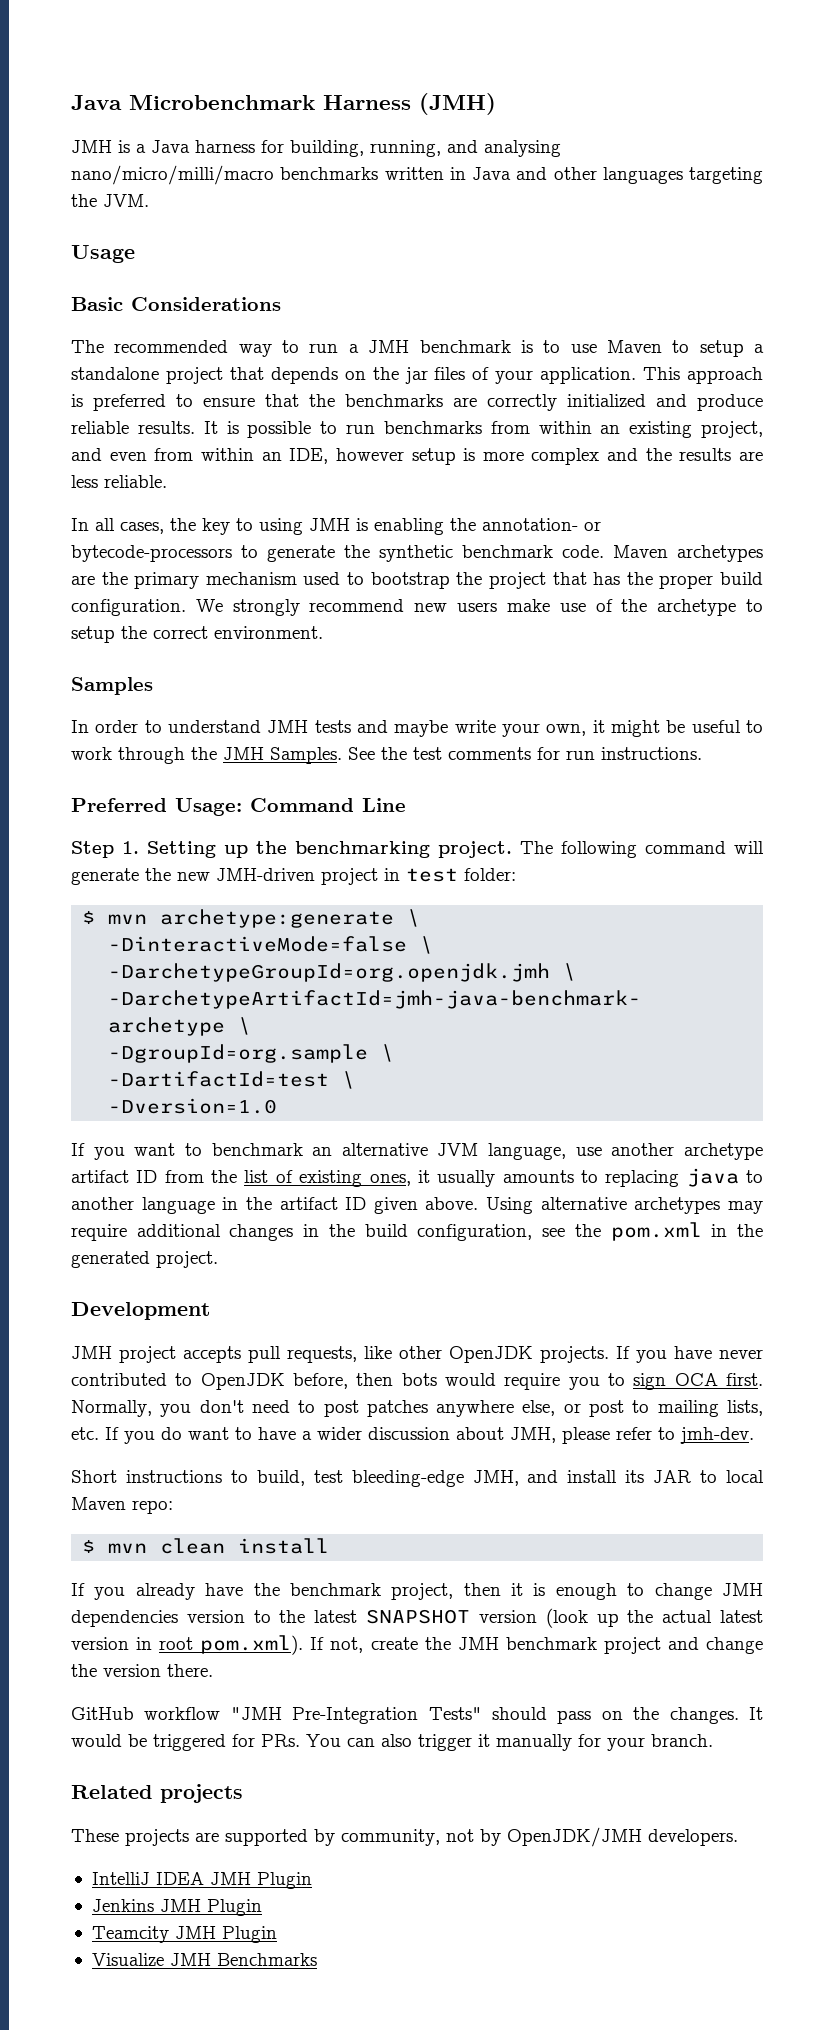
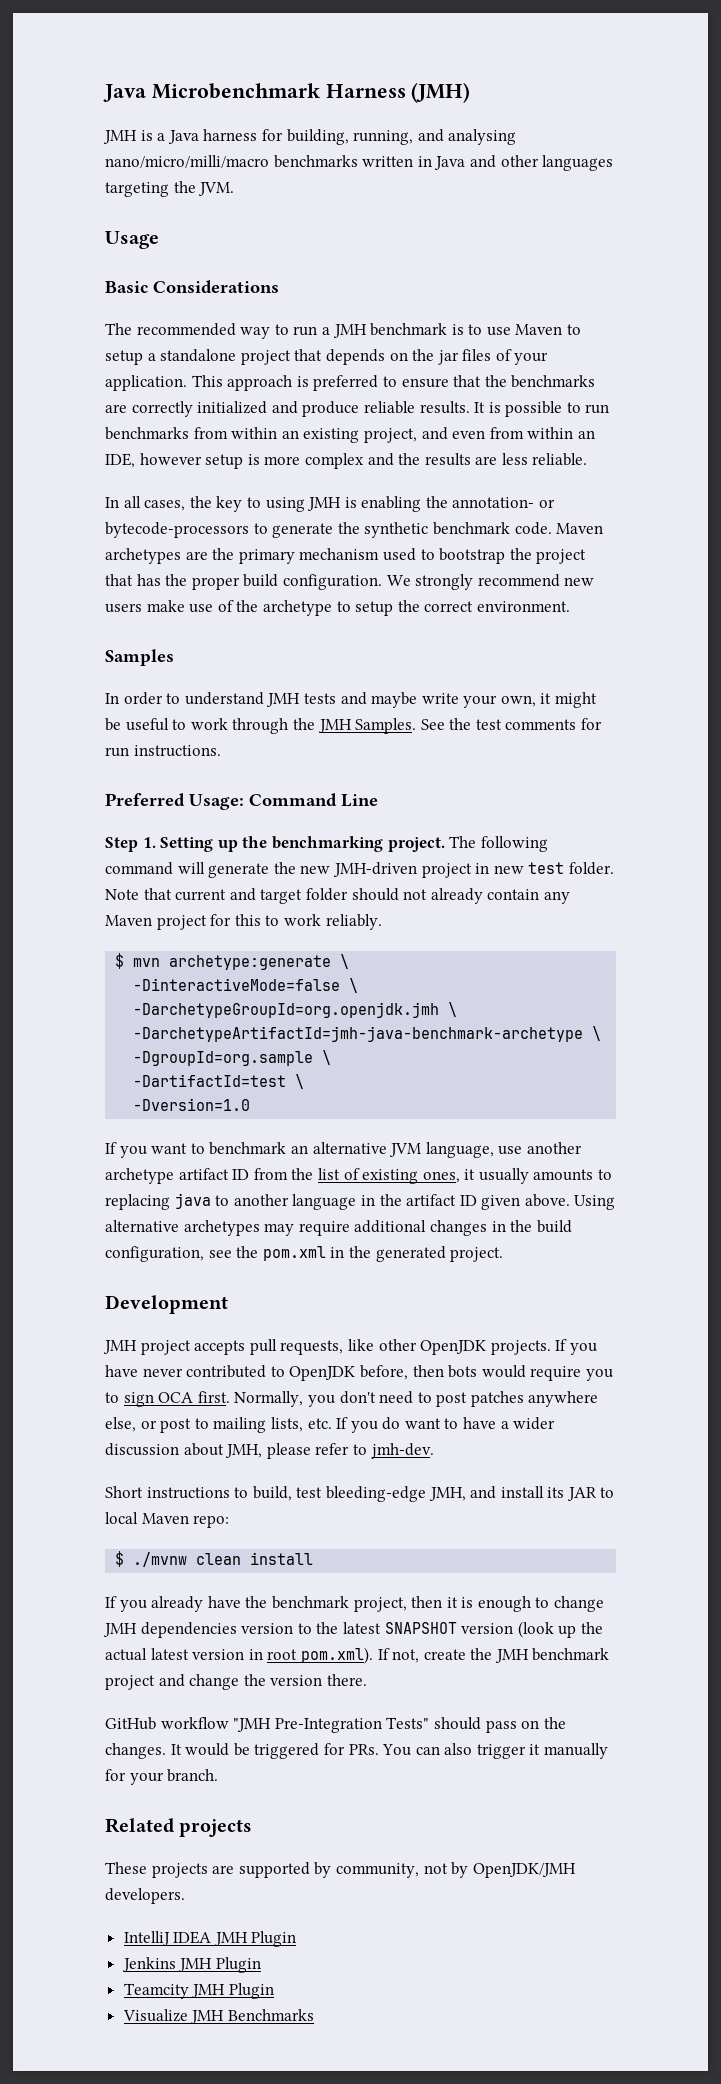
- The following command will generate the new JMH-driven project in test folder:
+ The following command will generate the new JMH-driven project in new test folder. Note that current and target folder should not already contain any Maven project for this to work reliably.
- $ mvn clean install
+ $ ./mvnw clean install

